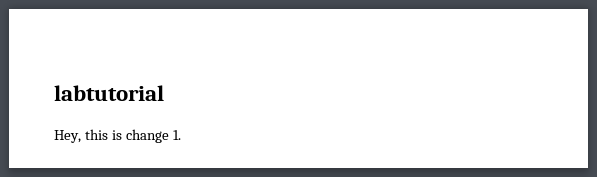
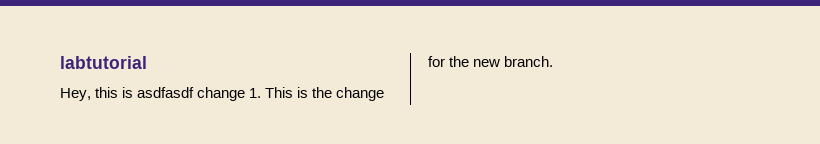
- Hey, this is change 1.
+ Hey, this is asdfasdf change 1. This is the change for the new branch.

